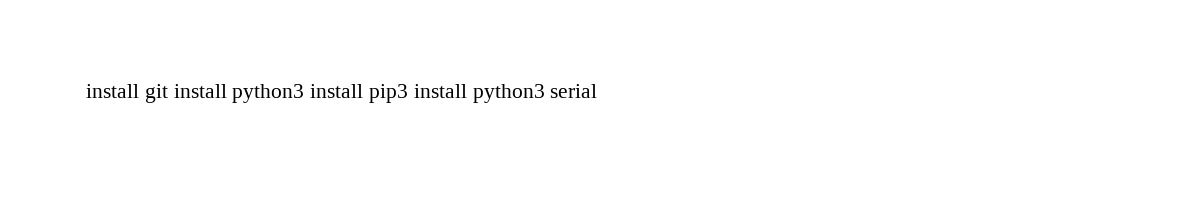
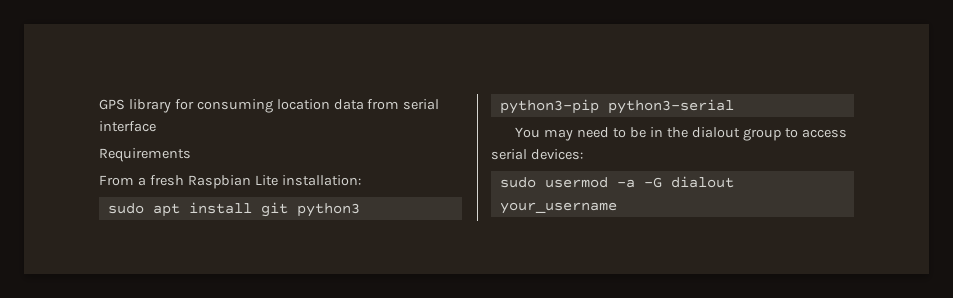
- install git install python3 install pip3 install python3 serial
+ GPS library for consuming location data from serial interface
+ Requirements
+ From a fresh Raspbian Lite installation:
+ sudo apt install git python3 python3-pip python3-serial
+ You may need to be in the dialout group to access serial devices:
+ sudo usermod -a -G dialout your_username

